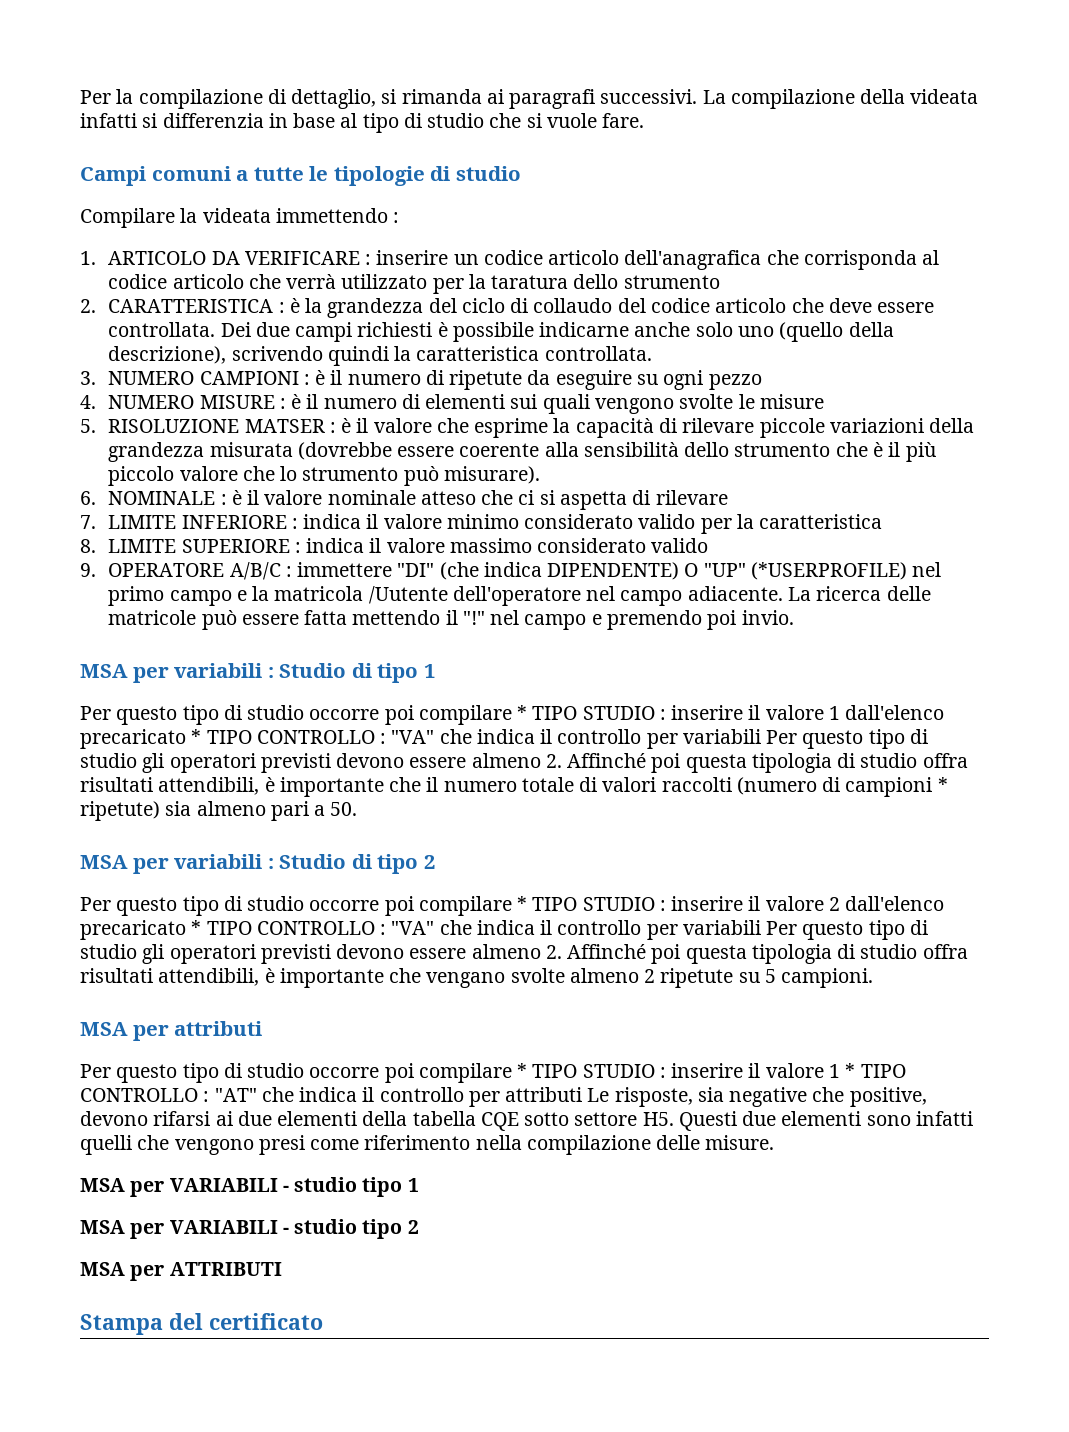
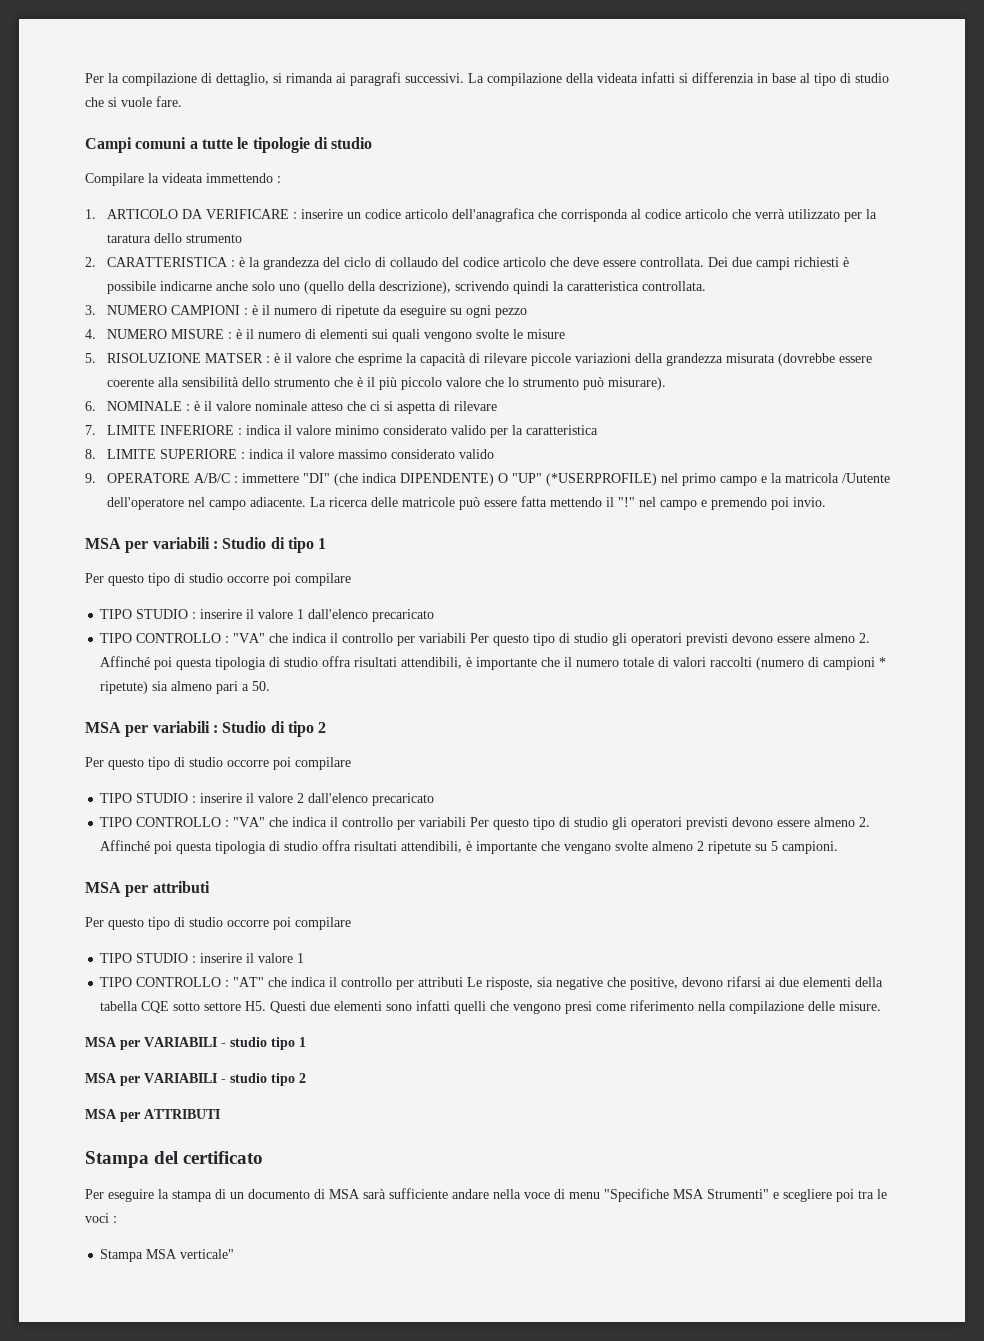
  Studio di tipo 1
- Per questo tipo di studio occorre poi compilare * TIPO STUDIO :
+ Per questo tipo di studio occorre poi compilare
+ TIPO STUDIO :
- inserire il valore 1 dall'elenco precaricato * TIPO CONTROLLO :
+ inserire il valore 1 dall'elenco precaricato
+ TIPO CONTROLLO :
  Studio di tipo 2
- Per questo tipo di studio occorre poi compilare * TIPO STUDIO :
+ Per questo tipo di studio occorre poi compilare
+ TIPO STUDIO :
- inserire il valore 2 dall'elenco precaricato * TIPO CONTROLLO :
+ inserire il valore 2 dall'elenco precaricato
+ TIPO CONTROLLO :
  MSA per attributi
- Per questo tipo di studio occorre poi compilare * TIPO STUDIO : inserire il valore 1 * TIPO CONTROLLO : "AT" che indica il controllo per attributi Le risposte, sia negative che positive, devono rifarsi ai due elementi della tabella CQE sotto settore H5. Questi due elementi sono infatti quelli che vengono presi come riferimento nella compilazione delle misure.
+ Per questo tipo di studio occorre poi compilare
+ TIPO STUDIO : inserire il valore 1
+ TIPO CONTROLLO : "AT" che indica il controllo per attributi Le risposte, sia negative che positive, devono rifarsi ai due elementi della tabella CQE sotto settore H5. Questi due elementi sono infatti quelli che vengono presi come riferimento nella compilazione delle misure.
+ Per eseguire la stampa di un documento di MSA sarà sufficiente andare nella voce di menu "Specifiche MSA Strumenti" e scegliere poi tra le voci :
+ Stampa MSA verticale"

